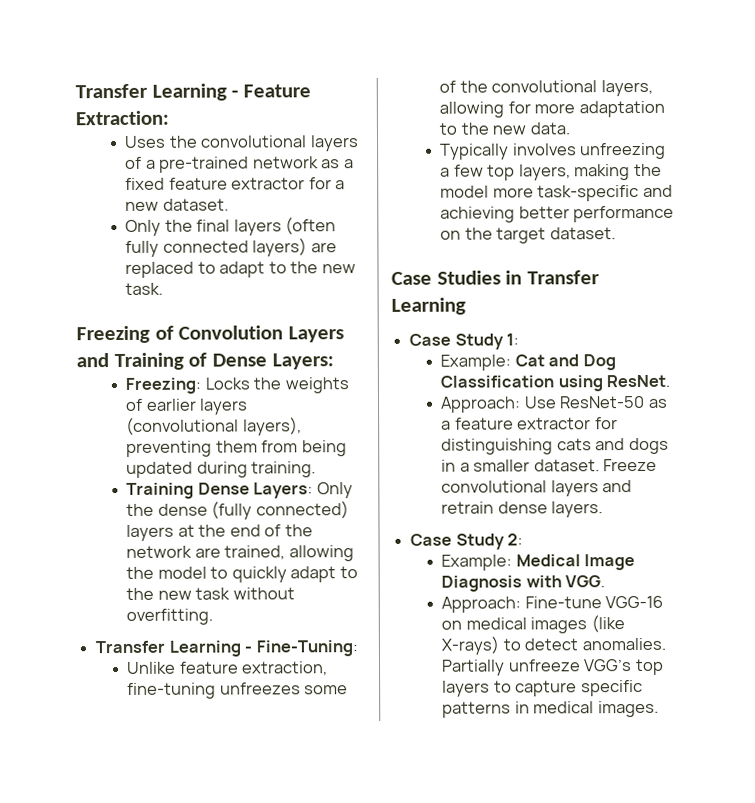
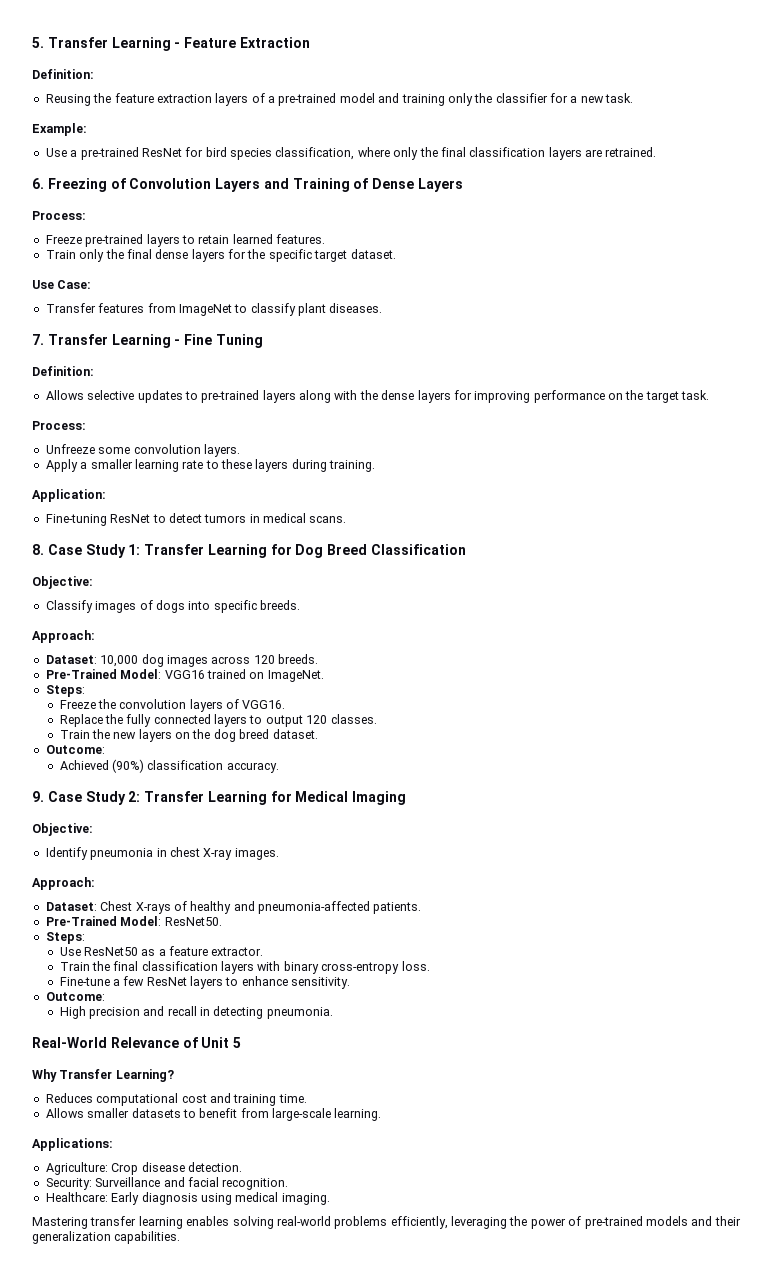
- Transfer Learning - Feature Extraction:
- Uses the convolutional layers of a pre-trained network as a fixed feature extractor for a new dataset.
- Only the final layers (often fully connected layers) are replaced to adapt to the new task.
- Freezing of Convolution Layers and Training of Dense Layers:
- Freezing: Locks the weights of earlier layers (convolutional layers), preventing them from being updated during training.
- Training Dense Layers: Only the dense (fully connected) layers at the end of the network are trained, allowing the model to quickly adapt to the new task without overfitting.
- Transfer Learning - Fine-Tuning:
- Unlike feature extraction, fine-tuning unfreezes some of the convolutional layers, allowing for more adaptation to the new data.
- Typically involves unfreezing a few top layers, making the model more task-specific and achieving better performance on the target dataset.
- Case Studies in Transfer Learning
- Case Study 1:
- Example: Cat and Dog Classification using ResNet.
- Approach: Use ResNet-50 as a feature extractor for distinguishing cats and dogs in a smaller dataset. Freeze convolutional layers and retrain dense layers.
- Case Study 2:
- Example: Medical Image Diagnosis with VGG.
- Approach: Fine-tune VGG-16 on medical images (like X-rays) to detect anomalies. Partially unfreeze VGG’s top layers to capture specific patterns in medical images.
+ 5. Transfer Learning - Feature Extraction
+ Definition:
+ Reusing the feature extraction layers of a pre-trained model and training only the classifier for a new task.
+ Example:
+ Use a pre-trained ResNet for bird species classification, where only the final classification layers are retrained.
+ 6. Freezing of Convolution Layers and Training of Dense Layers
+ Process:
+ Freeze pre-trained layers to retain learned features.
+ Train only the final dense layers for the specific target dataset.
+ Use Case:
+ Transfer features from ImageNet to classify plant diseases.
+ 7. Transfer Learning - Fine Tuning
+ Definition:
+ Allows selective updates to pre-trained layers along with the dense layers for improving performance on the target task.
+ Process:
+ Unfreeze some convolution layers.
+ Apply a smaller learning rate to these layers during training.
+ Application:
+ Fine-tuning ResNet to detect tumors in medical scans.
+ 8. Case Study 1: Transfer Learning for Dog Breed Classification
+ Objective:
+ Classify images of dogs into specific breeds.
+ Approach:
+ Dataset: 10,000 dog images across 120 breeds.
+ Pre-Trained Model: VGG16 trained on ImageNet.
+ Steps:
+ Freeze the convolution layers of VGG16.
+ Replace the fully connected layers to output 120 classes.
+ Train the new layers on the dog breed dataset.
+ Outcome:
+ Achieved (90%) classification accuracy.
+ 9. Case Study 2: Transfer Learning for Medical Imaging
+ Objective:
+ Identify pneumonia in chest X-ray images.
+ Approach:
+ Dataset: Chest X-rays of healthy and pneumonia-affected patients.
+ Pre-Trained Model: ResNet50.
+ Steps:
+ Use ResNet50 as a feature extractor.
+ Train the final classification layers with binary cross-entropy loss.
+ Fine-tune a few ResNet layers to enhance sensitivity.
+ Outcome:
+ High precision and recall in detecting pneumonia.
+ Real-World Relevance of Unit 5
+ Why Transfer Learning?
+ Reduces computational cost and training time.
+ Allows smaller datasets to benefit from large-scale learning.
+ Applications:
+ Agriculture: Crop disease detection.
+ Security: Surveillance and facial recognition.
+ Healthcare: Early diagnosis using medical imaging.
+ Mastering transfer learning enables solving real-world problems efficiently, leveraging the power of pre-trained models and their generalization capabilities.

